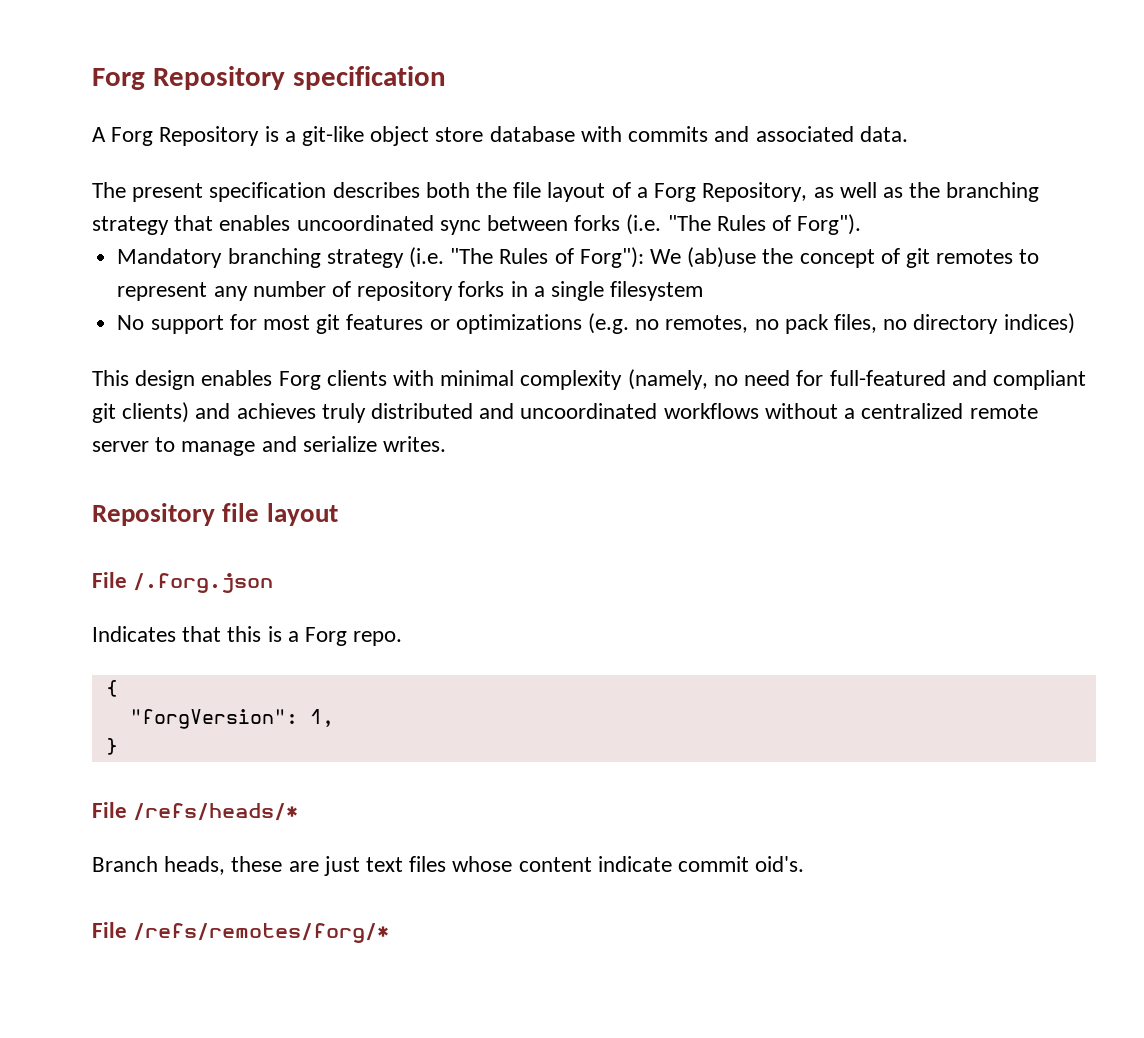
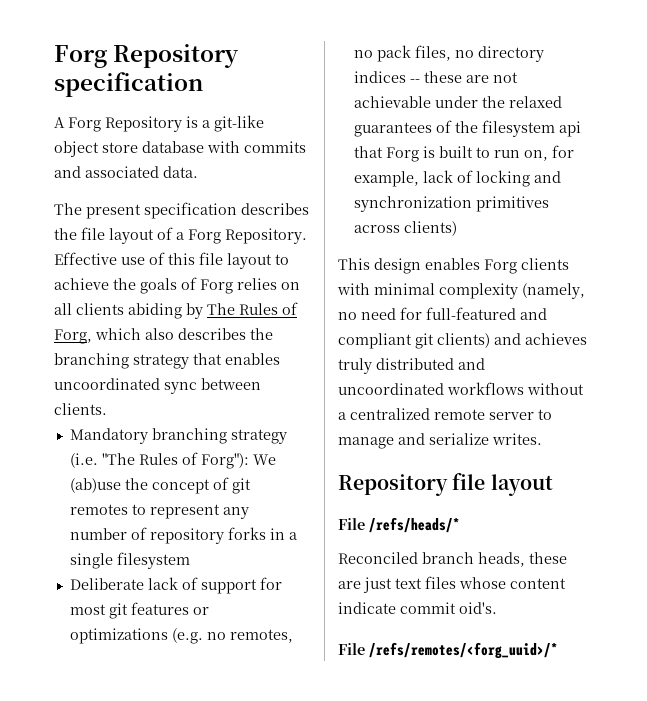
- The present specification describes both the file layout of a Forg Repository, as well as the branching strategy that enables uncoordinated sync between forks (i.e. "The Rules of Forg").
+ The present specification describes the file layout of a Forg Repository. Effective use of this file layout to achieve the goals of Forg relies on all clients abiding by The Rules of Forg, which also describes the branching strategy that enables uncoordinated sync between clients.
- No support for most git features or optimizations (e.g. no remotes, no pack files, no directory indices)
+ Deliberate lack of support for most git features or optimizations (e.g. no remotes, no pack files, no directory indices -- these are not achievable under the relaxed guarantees of the filesystem api that Forg is built to run on, for example, lack of locking and synchronization primitives across clients)
- File /.forg.json
- Indicates that this is a Forg repo.
- {
- "forgVersion": 1,
- }
- Branch heads, these are just text files whose content indicate commit oid's.
+ Reconciled branch heads, these are just text files whose content indicate commit oid's.
- File /refs/remotes/forg/*
+ File /refs/remotes/<forg_uuid>/*

